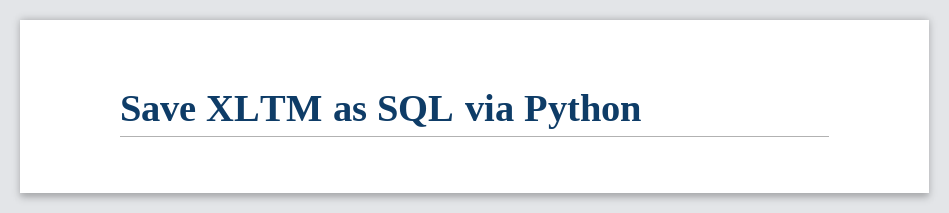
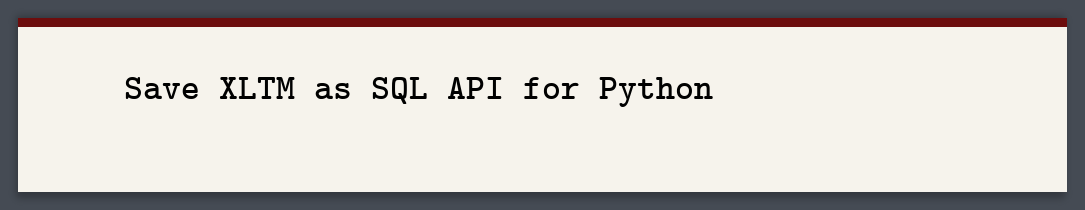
- Save XLTM as SQL via Python
+ Save XLTM as SQL API for Python

